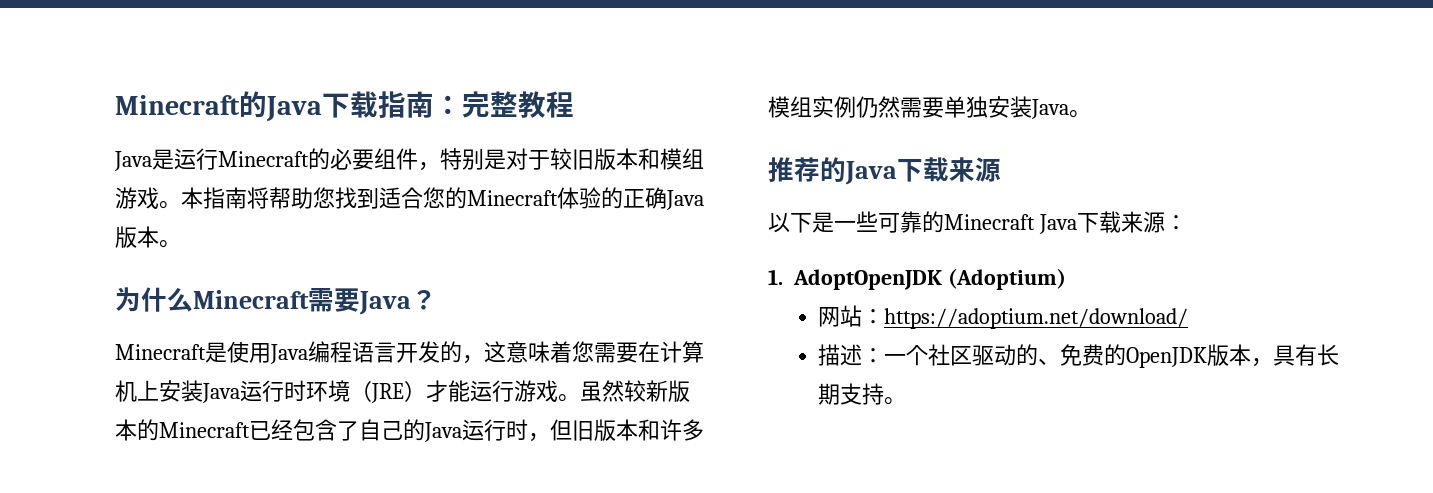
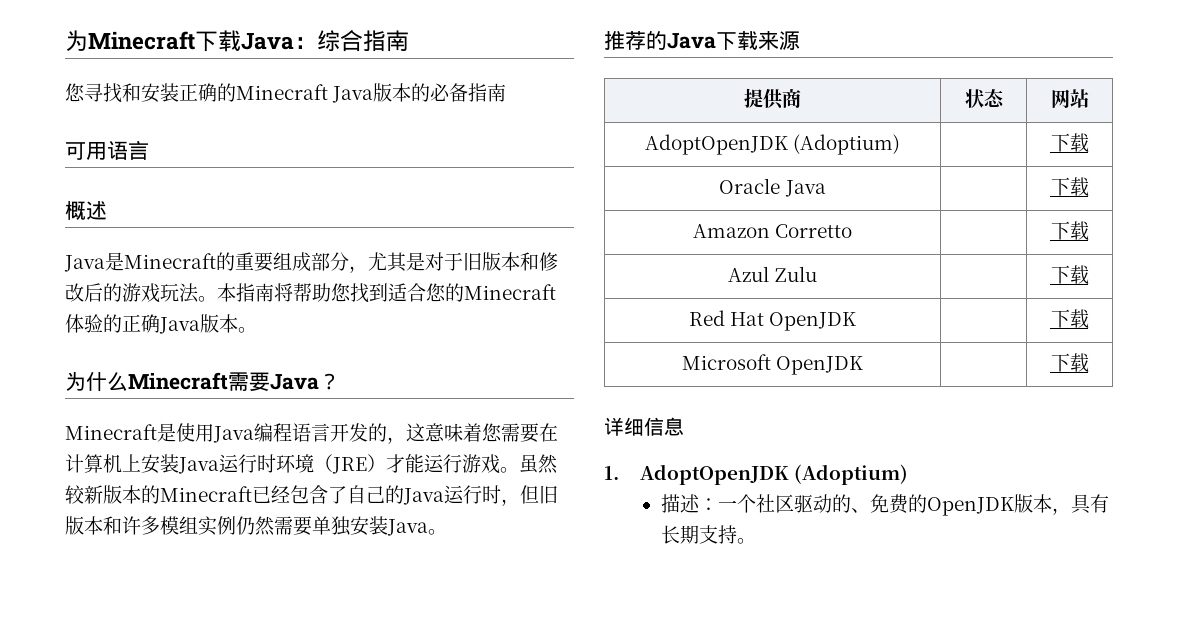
- Minecraft的Java下载指南：完整教程
- Java是运行Minecraft的必要组件，特别是对于较旧版本和模组游戏。
+ 为Minecraft下载Java：综合指南
+ 您寻找和安装正确的Minecraft Java版本的必备指南
+ 可用语言
+ 概述
+ Java是Minecraft的重要组成部分，尤其是对于旧版本和修改后的游戏玩法。
- 以下是一些可靠的Minecraft Java下载来源：
+ 提供商 | 状态 | 网站
+ AdoptOpenJDK (Adoptium) | | 下载
+ Oracle Java | | 下载
+ Amazon Corretto | | 下载
+ Azul Zulu | | 下载
+ Red Hat OpenJDK | | 下载
+ Microsoft OpenJDK | | 下载
+ 详细信息
- 网站：https://adoptium.net/download/

